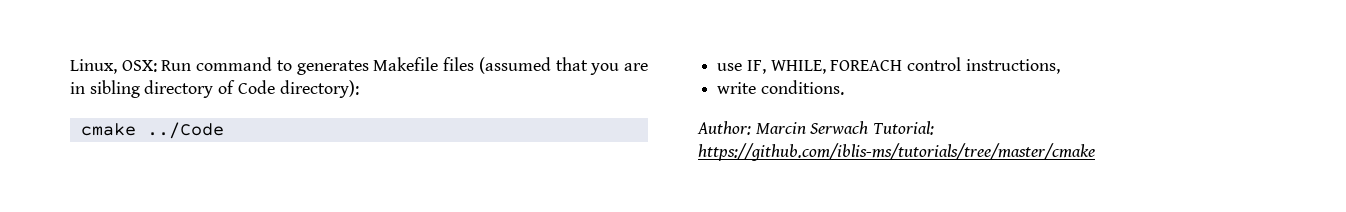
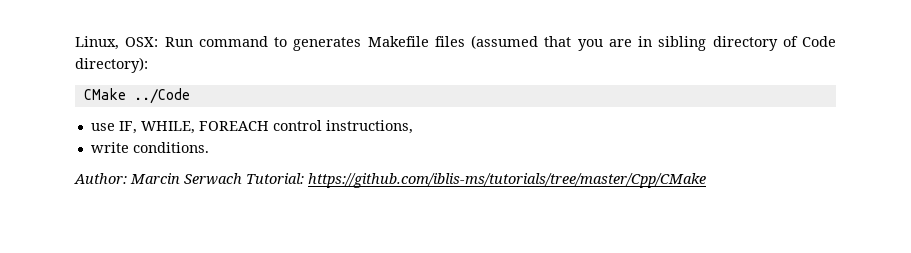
- cmake ../Code
+ CMake ../Code
- Author: Marcin Serwach Tutorial: https://github.com/iblis-ms/tutorials/tree/master/cmake
+ Author: Marcin Serwach Tutorial: https://github.com/iblis-ms/tutorials/tree/master/Cpp/CMake

